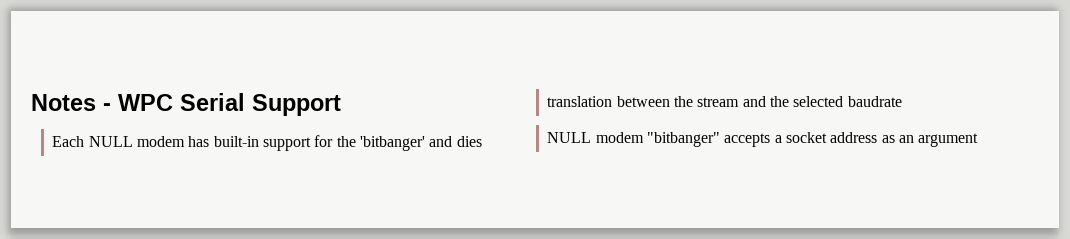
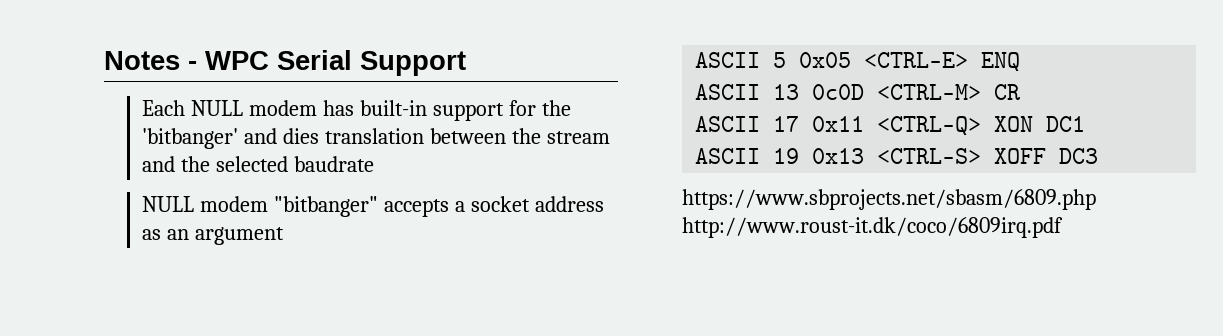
+ ASCII 5 0x05 <CTRL-E> ENQ
+ ASCII 13 0c0D <CTRL-M> CR
+ ASCII 17 0x11 <CTRL-Q> XON DC1
+ ASCII 19 0x13 <CTRL-S> XOFF DC3
+ https://www.sbprojects.net/sbasm/6809.php http://www.roust-it.dk/coco/6809irq.pdf

